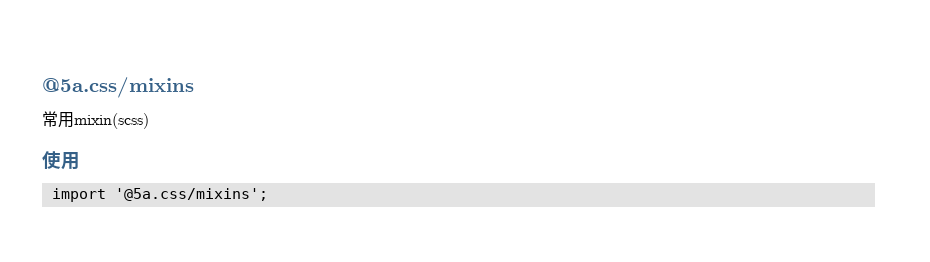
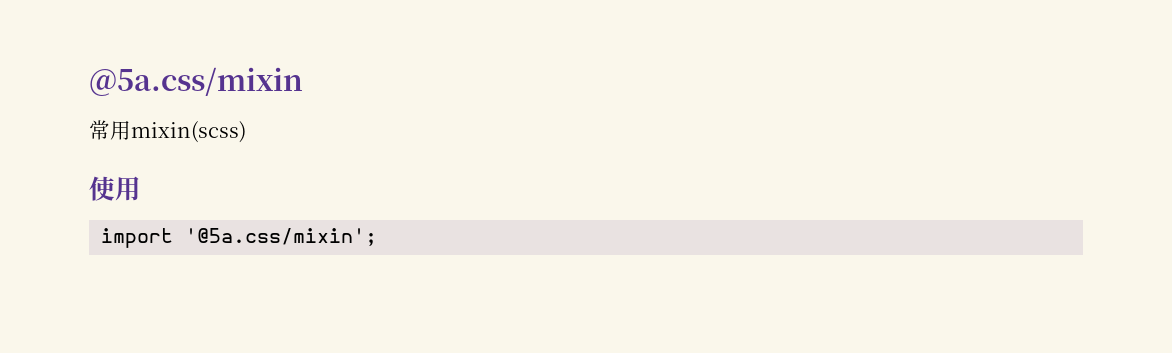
- @5a.css/mixins
+ @5a.css/mixin
- import '@5a.css/mixins';
+ import '@5a.css/mixin';

